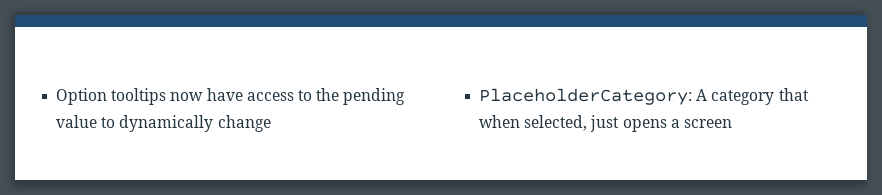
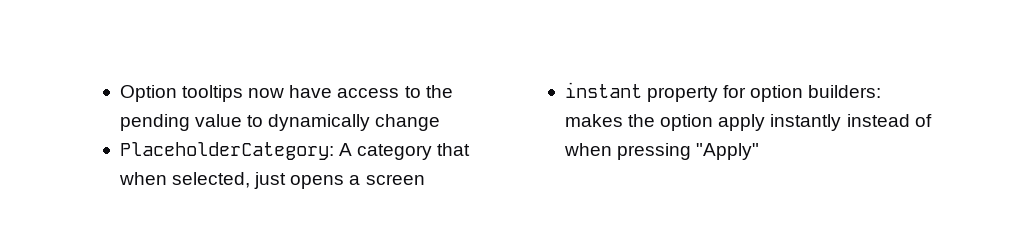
+ instant property for option builders: makes the option apply instantly instead of when pressing "Apply"

